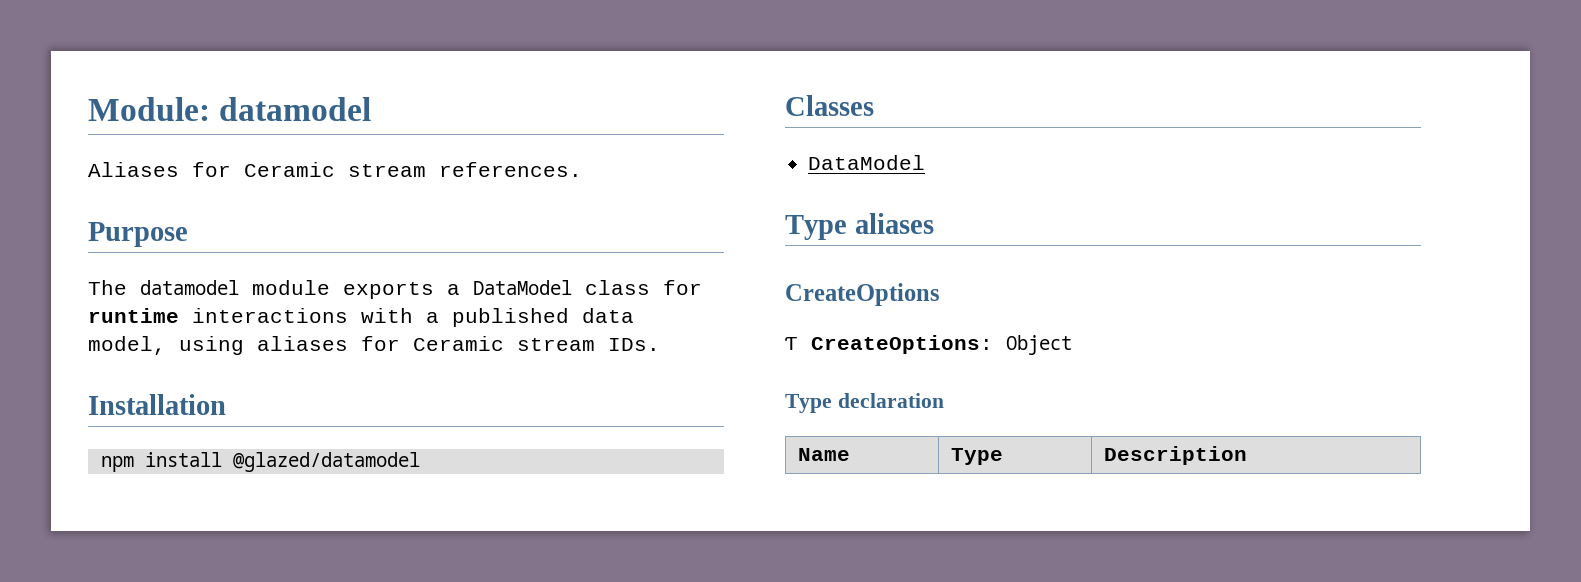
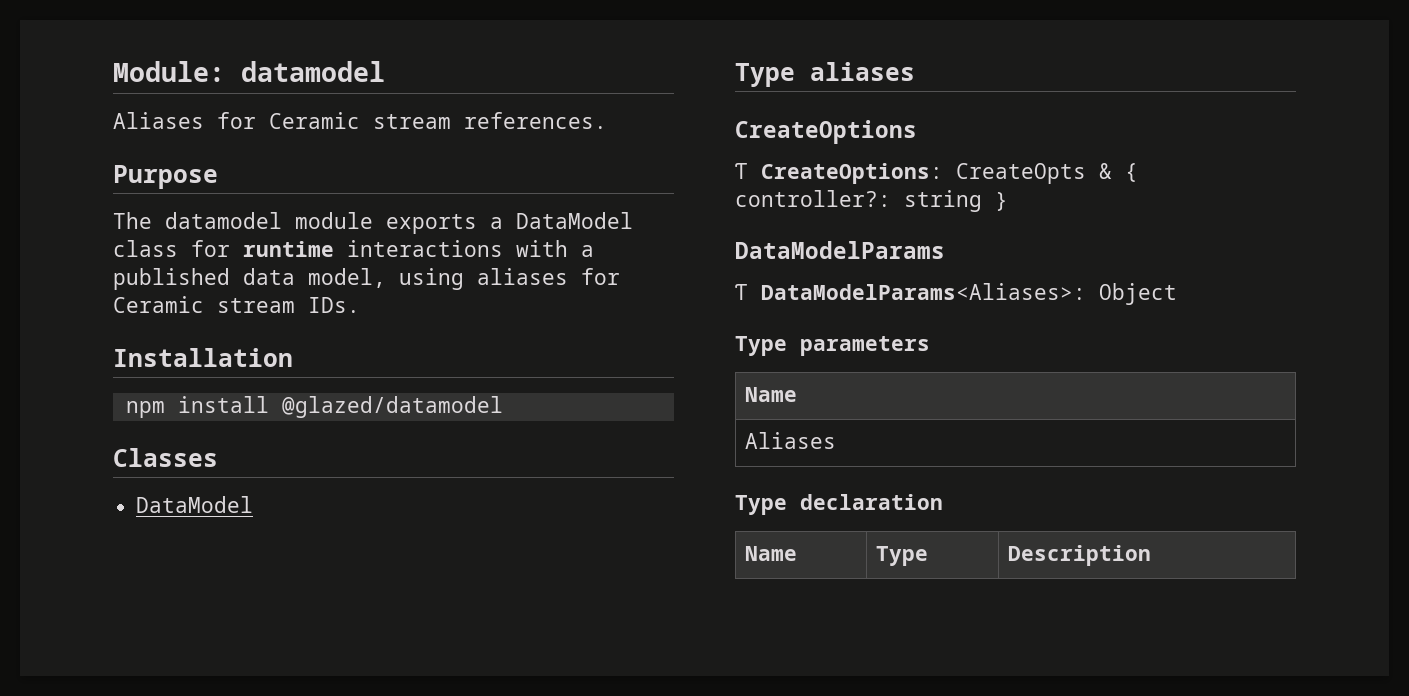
- Ƭ CreateOptions: Object
+ Ƭ CreateOptions: CreateOpts & { controller?: string }
+ DataModelParams
+ Ƭ DataModelParams<Aliases>: Object
+ Type parameters
+ Name
+ Aliases

